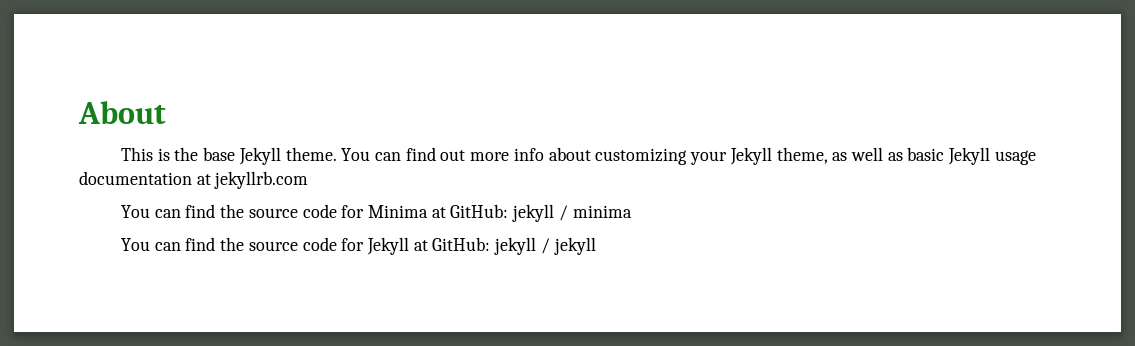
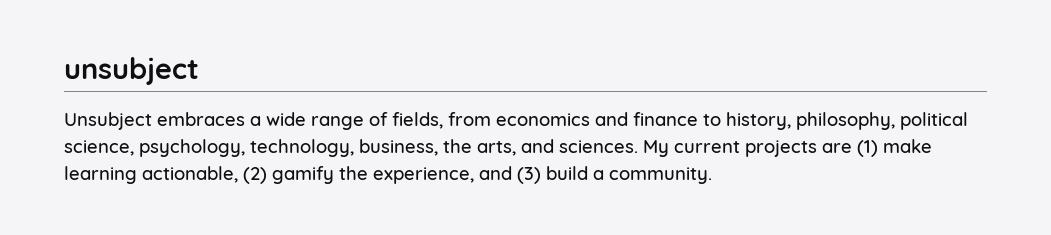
- About
- This is the base Jekyll theme. You can find out more info about customizing your Jekyll theme, as well as basic Jekyll usage documentation at jekyllrb.com
- You can find the source code for Minima at GitHub: jekyll / minima
- You can find the source code for Jekyll at GitHub: jekyll / jekyll
+ unsubject
+ Unsubject embraces a wide range of fields, from economics and finance to history, philosophy, political science, psychology, technology, business, the arts, and sciences. My current projects are (1) make learning actionable, (2) gamify the experience, and (3) build a community.

